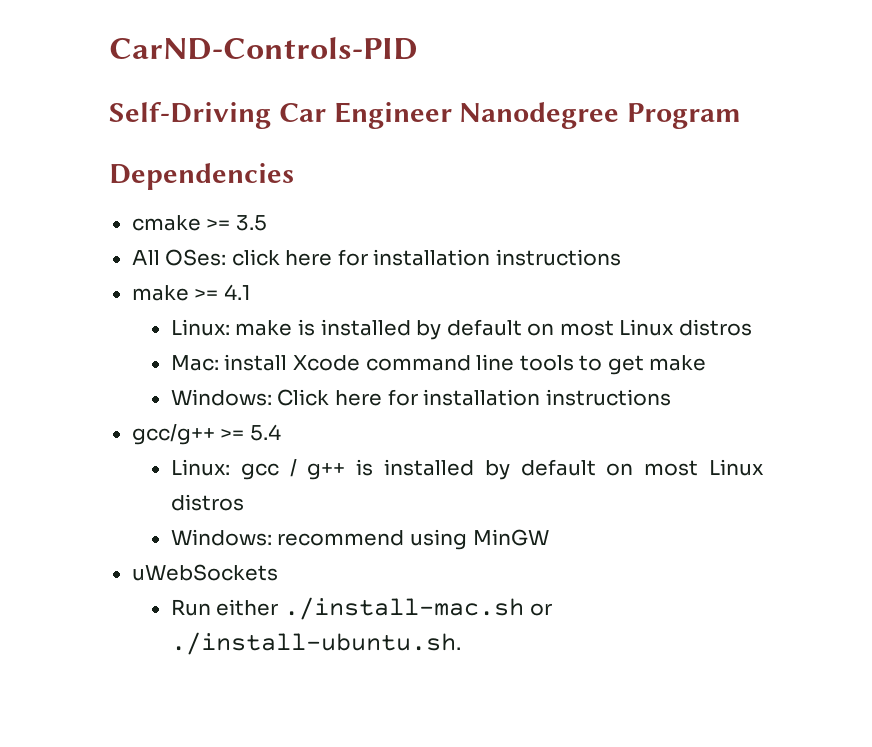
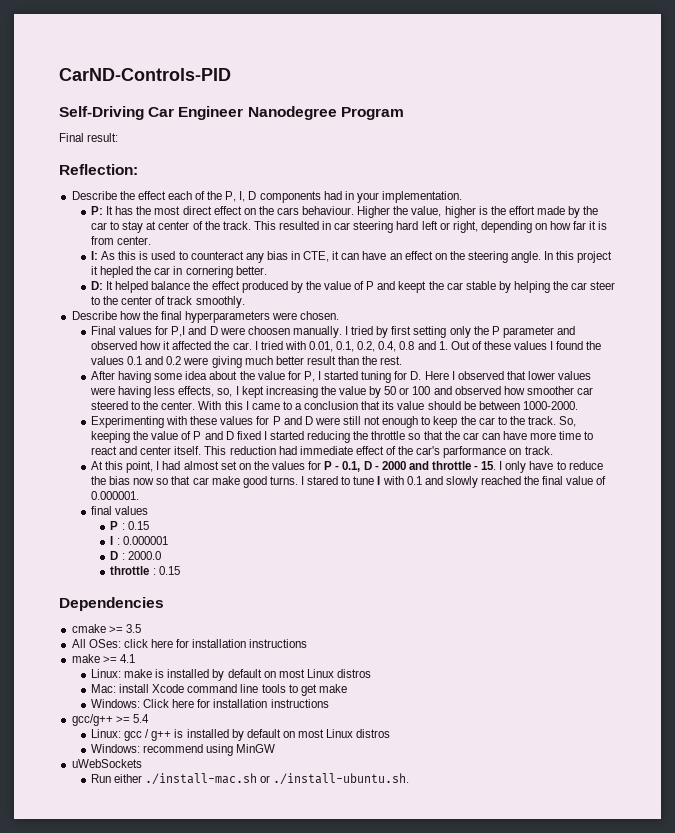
+ Final result:
+ Reflection:
+ Describe the effect each of the P, I, D components had in your implementation.
+ P: It has the most direct effect on the cars behaviour. Higher the value, higher is the effort made by the car to stay at center of the track. This resulted in car steering hard left or right, depending on how far it is from center.
+ I: As this is used to counteract any bias in CTE, it can have an effect on the steering angle. In this project it hepled the car in cornering better.
+ D: It helped balance the effect produced by the value of P and keept the car stable by helping the car steer to the center of track smoothly.
+ Describe how the final hyperparameters were chosen.
+ Final values for P,I and D were choosen manually. I tried by first setting only the P parameter and observed how it affected the car. I tried with 0.01, 0.1, 0.2, 0.4, 0.8 and 1. Out of these values I found the values 0.1 and 0.2 were giving much better result than the rest.
+ After having some idea about the value for P, I started tuning for D. Here I observed that lower values were having less effects, so, I kept increasing the value by 50 or 100 and observed how smoother car steered to the center. With this I came to a conclusion that its value should be between 1000-2000.
+ Experimenting with these values for P and D were still not enough to keep the car to the track. So, keeping the value of P and D fixed I started reducing the throttle so that the car can have more time to react and center itself. This reduction had immediate effect of the car's parformance on track.
+ At this point, I had almost set on the values for P - 0.1, D - 2000 and throttle - 15. I only have to reduce the bias now so that car make good turns. I stared to tune I with 0.1 and slowly reached the final value of 0.000001.
+ final values
+ P : 0.15
+ I : 0.000001
+ D : 2000.0
+ throttle : 0.15

